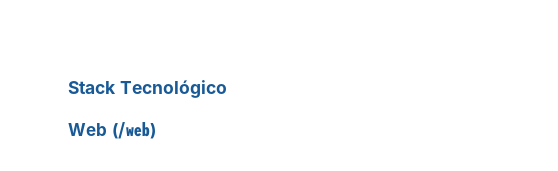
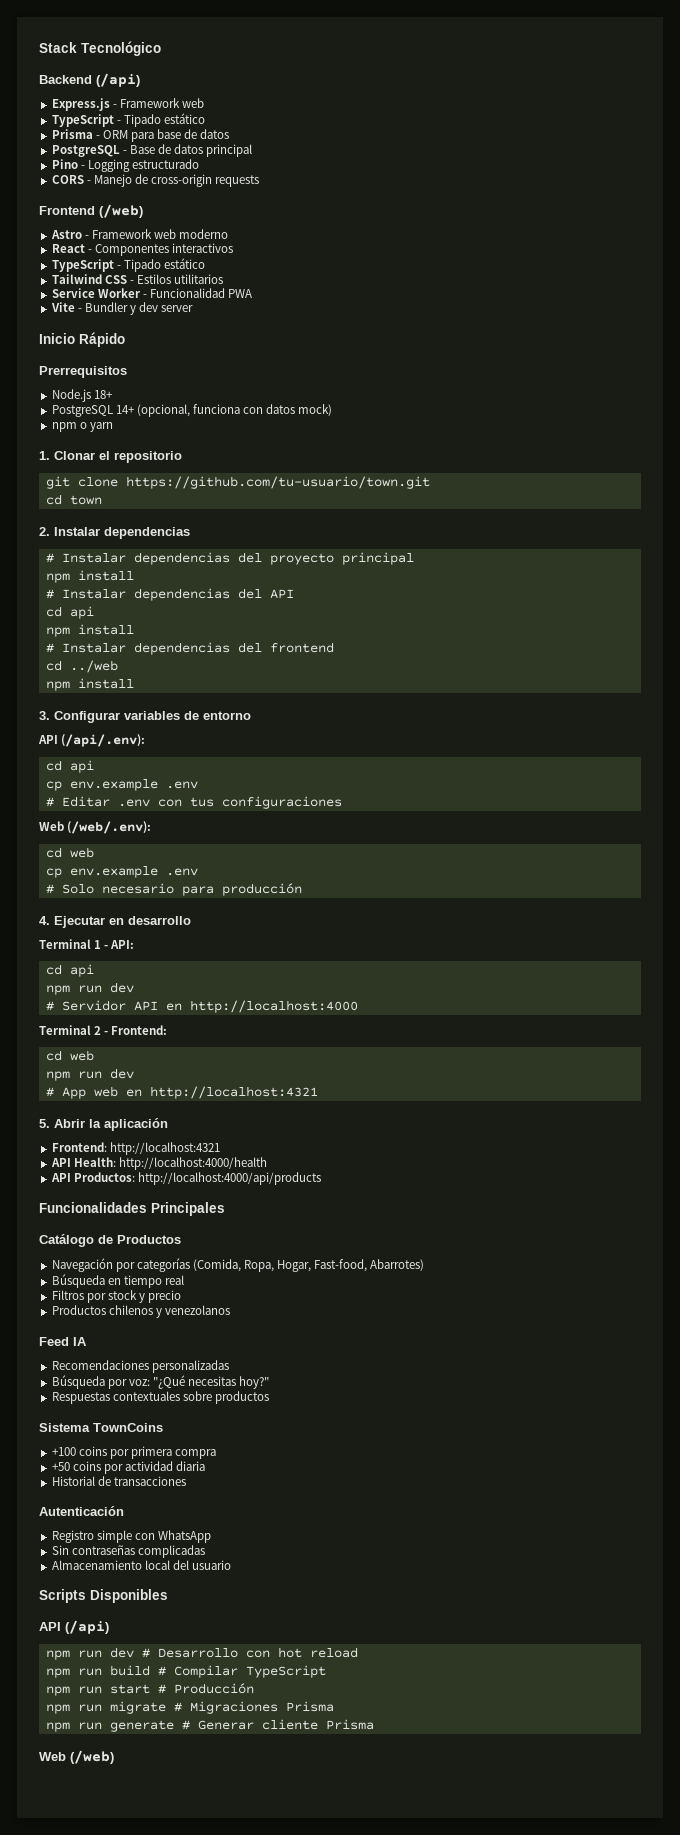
+ Backend (/api)
+ Express.js - Framework web
+ TypeScript - Tipado estático
+ Prisma - ORM para base de datos
+ PostgreSQL - Base de datos principal
+ Pino - Logging estructurado
+ CORS - Manejo de cross-origin requests
+ Frontend (/web)
+ Astro - Framework web moderno
+ React - Componentes interactivos
+ TypeScript - Tipado estático
+ Tailwind CSS - Estilos utilitarios
+ Service Worker - Funcionalidad PWA
+ Vite - Bundler y dev server
+ Inicio Rápido
+ Prerrequisitos
+ Node.js 18+
+ PostgreSQL 14+ (opcional, funciona con datos mock)
+ npm o yarn
+ 1. Clonar el repositorio
+ git clone https://github.com/tu-usuario/town.git
+ cd town
+ 2. Instalar dependencias
+ # Instalar dependencias del proyecto principal
+ npm install
+ # Instalar dependencias del API
+ cd api
+ npm install
+ # Instalar dependencias del frontend
+ cd ../web
+ npm install
+ 3. Configurar variables de entorno
+ API (/api/.env):
+ cd api
+ cp env.example .env
+ # Editar .env con tus configuraciones
+ Web (/web/.env):
+ cd web
+ cp env.example .env
+ # Solo necesario para producción
+ 4. Ejecutar en desarrollo
+ Terminal 1 - API:
+ cd api
+ npm run dev
+ # Servidor API en http://localhost:4000
+ Terminal 2 - Frontend:
+ cd web
+ npm run dev
+ # App web en http://localhost:4321
+ 5. Abrir la aplicación
+ Frontend: http://localhost:4321
+ API Health: http://localhost:4000/health
+ API Productos: http://localhost:4000/api/products
+ Funcionalidades Principales
+ Catálogo de Productos
+ Navegación por categorías (Comida, Ropa, Hogar, Fast-food, Abarrotes)
+ Búsqueda en tiempo real
+ Filtros por stock y precio
+ Productos chilenos y venezolanos
+ Feed IA
+ Recomendaciones personalizadas
+ Búsqueda por voz: "¿Qué necesitas hoy?"
+ Respuestas contextuales sobre productos
+ Sistema TownCoins
+ +100 coins por primera compra
+ +50 coins por actividad diaria
+ Historial de transacciones
+ Autenticación
+ Registro simple con WhatsApp
+ Sin contraseñas complicadas
+ Almacenamiento local del usuario
+ Scripts Disponibles
+ API (/api)
+ npm run dev # Desarrollo con hot reload
+ npm run build # Compilar TypeScript
+ npm run start # Producción
+ npm run migrate # Migraciones Prisma
+ npm run generate # Generar cliente Prisma

